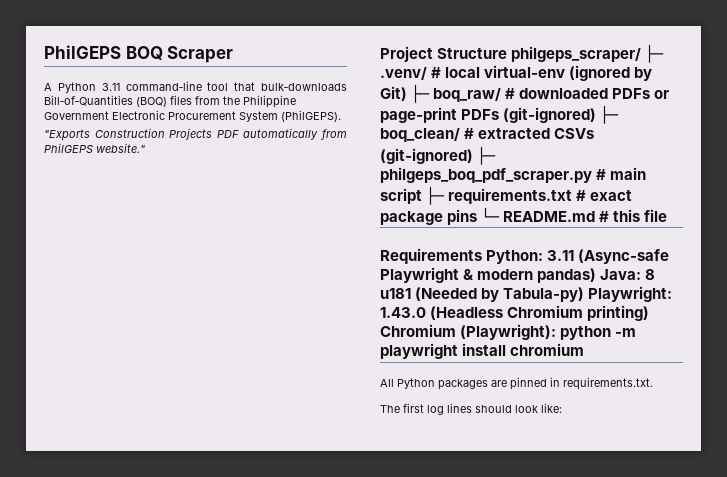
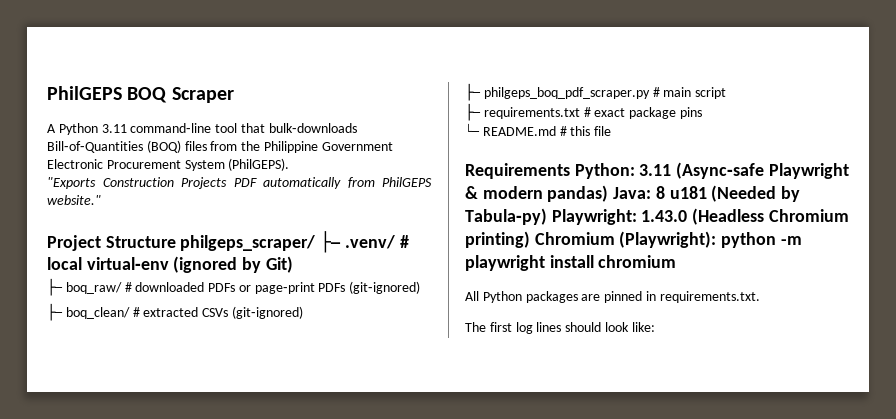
- Project Structure philgeps_scraper/ ├─ .venv/ # local virtual‑env (ignored by Git) ├─ boq_raw/ # downloaded PDFs or page‑print PDFs (git‑ignored) ├─ boq_clean/ # extracted CSVs (git‑ignored) ├─ philgeps_boq_pdf_scraper.py # main script ├─ requirements.txt # exact package pins └─ README.md # this file
+ Project Structure philgeps_scraper/ ├─ .venv/ # local virtual‑env (ignored by Git)
+ ├─ boq_raw/ # downloaded PDFs or page‑print PDFs (git‑ignored)
+ ├─ boq_clean/ # extracted CSVs (git‑ignored)
+ ├─ philgeps_boq_pdf_scraper.py # main script
+ ├─ requirements.txt # exact package pins
+ └─ README.md # this file

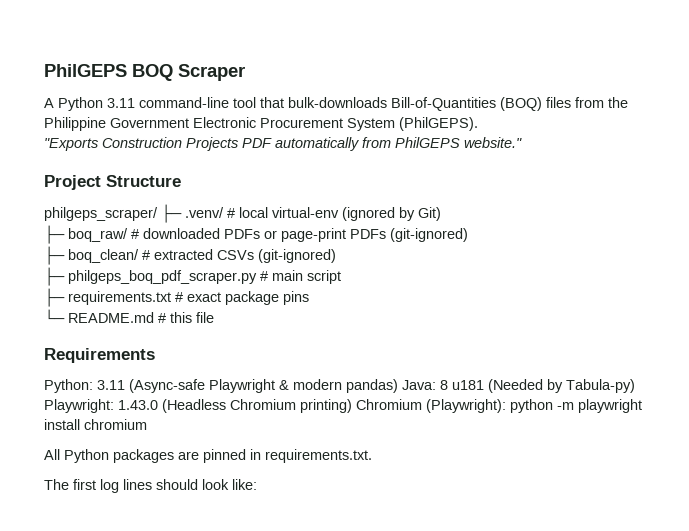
- Project Structure philgeps_scraper/ ├─ .venv/ # local virtual‑env (ignored by Git)
+ Project Structure
+ philgeps_scraper/ ├─ .venv/ # local virtual‑env (ignored by Git)
- Requirements Python: 3.11 (Async‑safe Playwright & modern pandas) Java: 8 u181 (Needed by Tabula‑py) Playwright: 1.43.0 (Headless Chromium printing) Chromium (Playwright): python -m playwright install chromium
+ Requirements
+ Python: 3.11 (Async‑safe Playwright & modern pandas) Java: 8 u181 (Needed by Tabula‑py) Playwright: 1.43.0 (Headless Chromium printing) Chromium (Playwright): python -m playwright install chromium

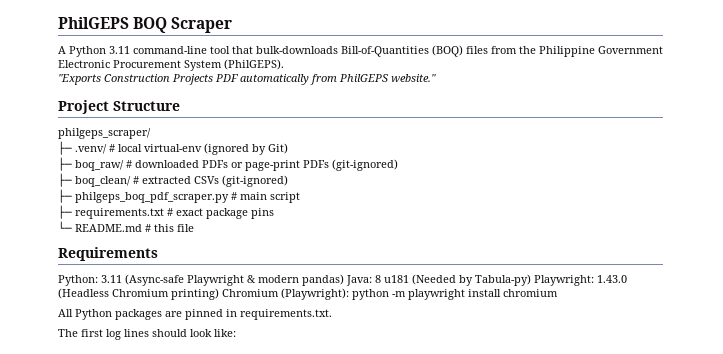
- philgeps_scraper/ ├─ .venv/ # local virtual‑env (ignored by Git)
+ philgeps_scraper/
+ ├─ .venv/ # local virtual‑env (ignored by Git)

